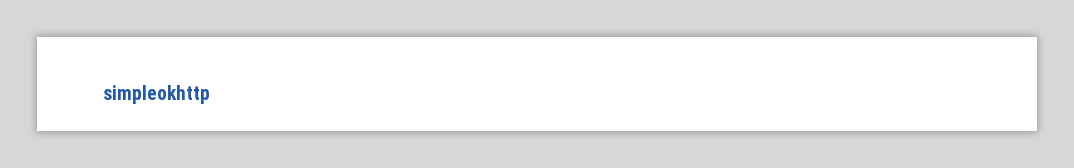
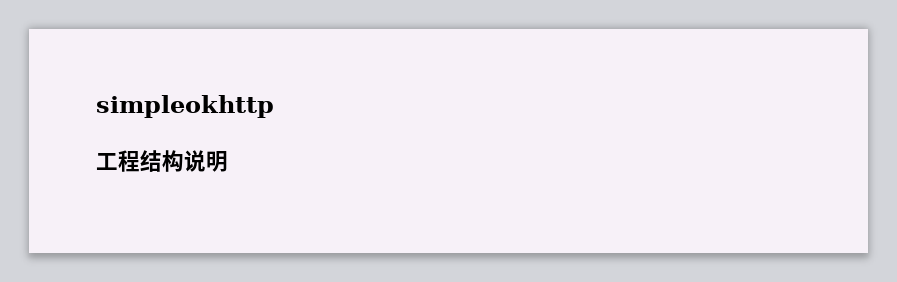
+ 工程结构说明

